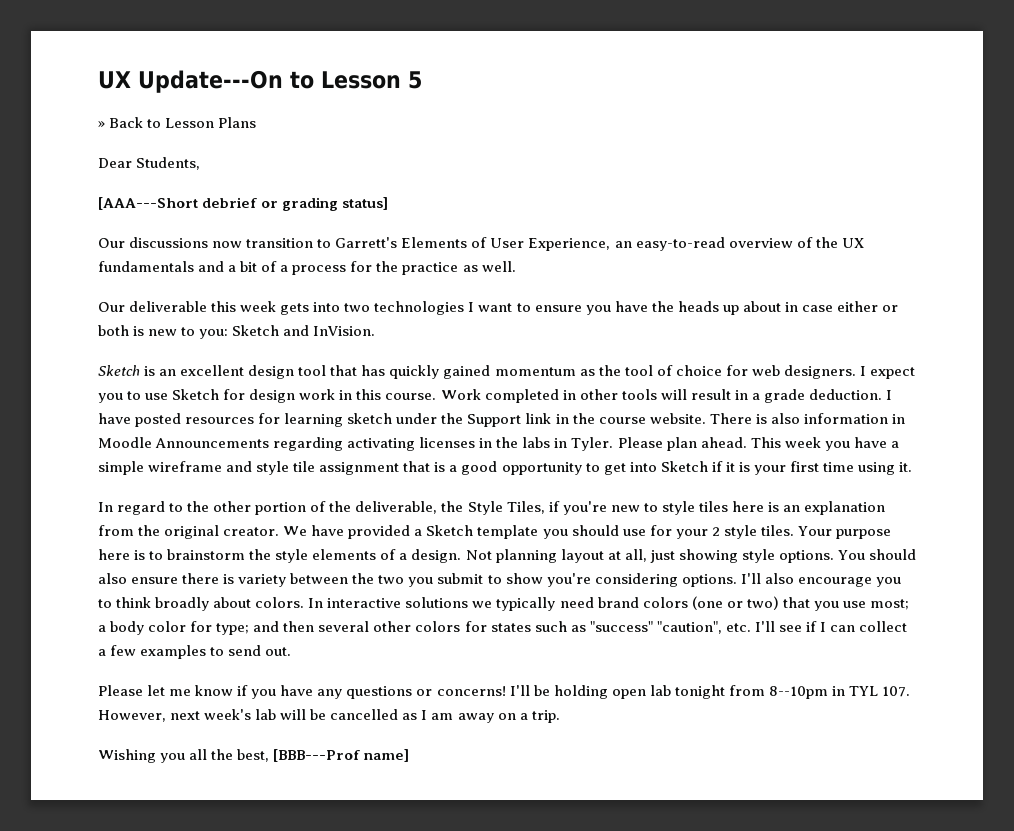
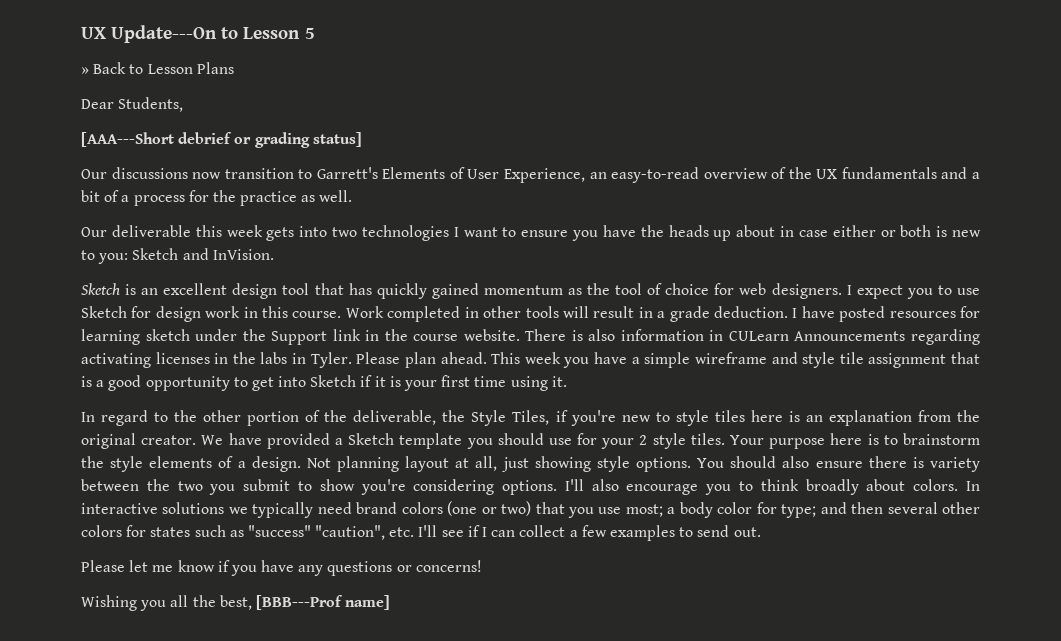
- There is also information in Moodle Announcements regarding activating licenses in the labs in Tyler.
+ There is also information in CULearn Announcements regarding activating licenses in the labs in Tyler.
- I'll be holding open lab tonight from 8--10pm in TYL 107. However, next week's lab will be cancelled as I am away on a trip.

